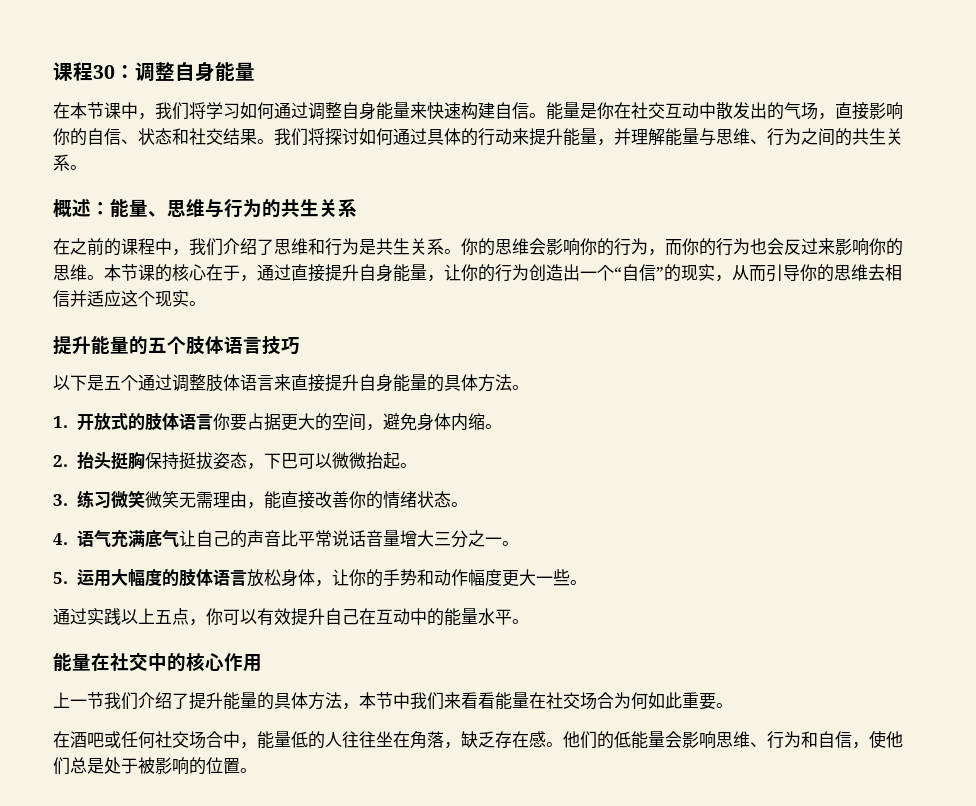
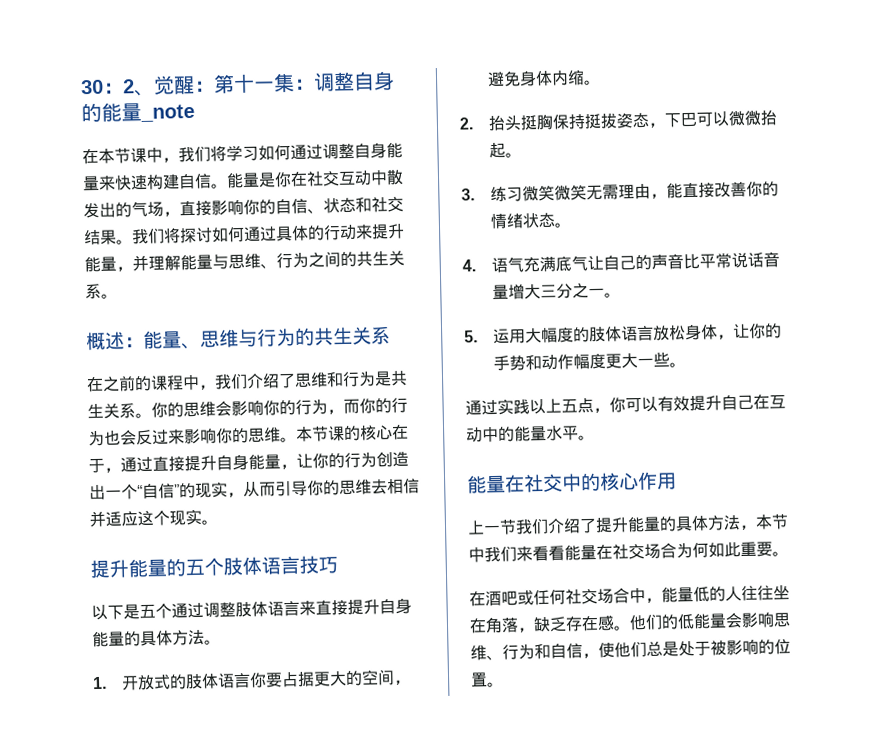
- 课程30：调整自身能量
+ 30：2、觉醒：第十一集：调整自身的能量_note

